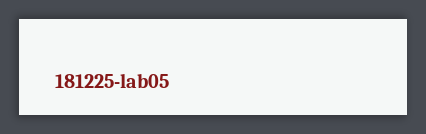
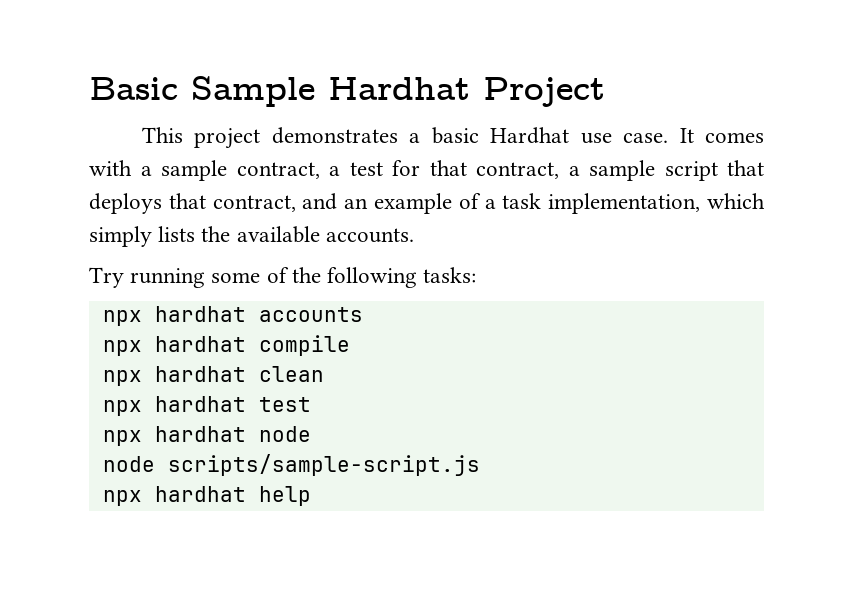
- 181225-lab05
+ Basic Sample Hardhat Project
+ This project demonstrates a basic Hardhat use case. It comes with a sample contract, a test for that contract, a sample script that deploys that contract, and an example of a task implementation, which simply lists the available accounts.
+ Try running some of the following tasks:
+ npx hardhat accounts
+ npx hardhat compile
+ npx hardhat clean
+ npx hardhat test
+ npx hardhat node
+ node scripts/sample-script.js
+ npx hardhat help

